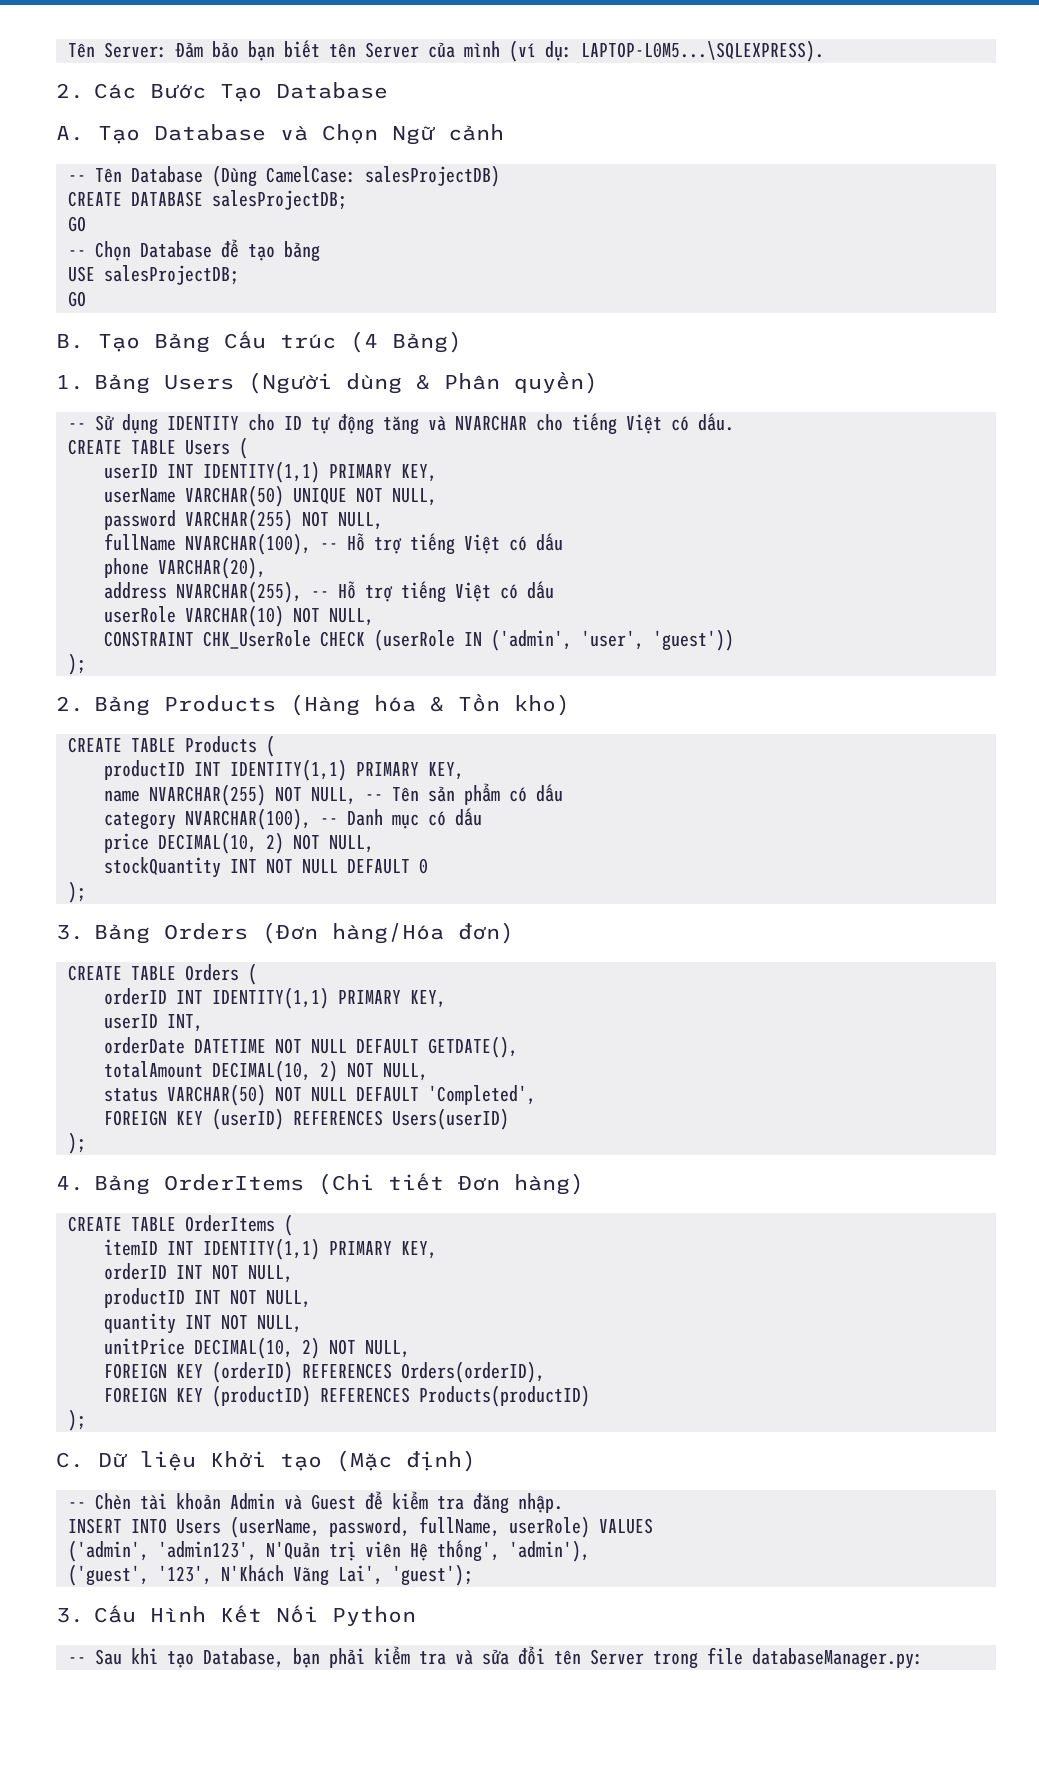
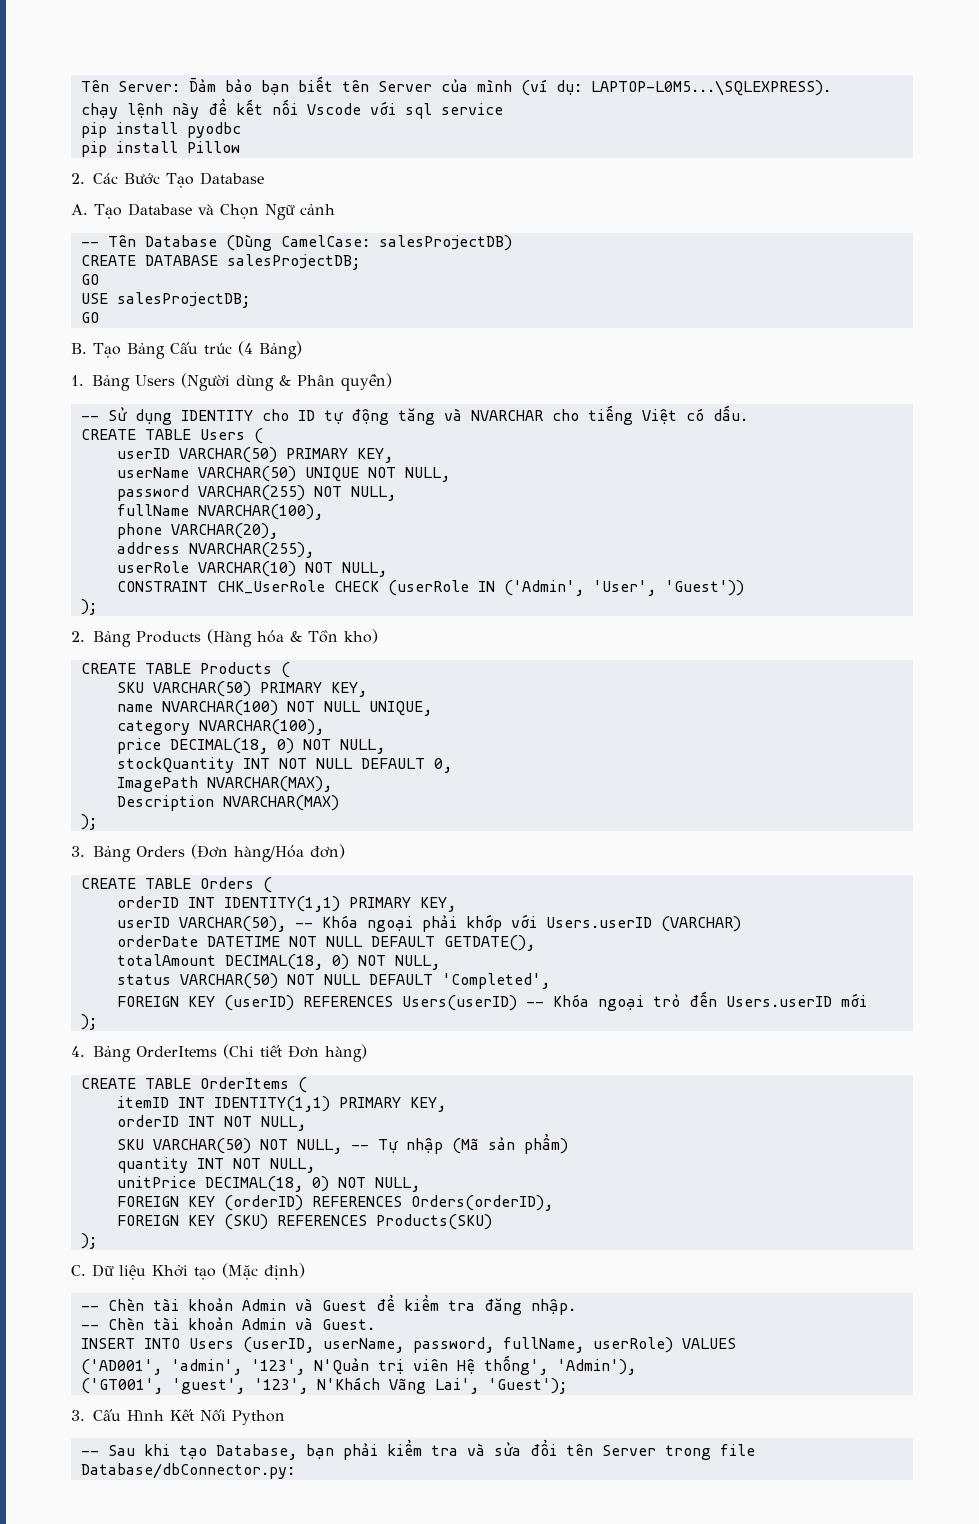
+ chạy lệnh này để kết nối Vscode với sql service
+ pip install pyodbc
+ pip install Pillow
- -- Chọn Database để tạo bảng
- userID INT IDENTITY(1,1) PRIMARY KEY,
+ userID VARCHAR(50) PRIMARY KEY,
- fullName NVARCHAR(100), -- Hỗ trợ tiếng Việt có dấu
+ fullName NVARCHAR(100),
  phone VARCHAR(20),
- address NVARCHAR(255), -- Hỗ trợ tiếng Việt có dấu
+ address NVARCHAR(255),
- CONSTRAINT CHK_UserRole CHECK (userRole IN ('admin', 'user', 'guest'))
+ CONSTRAINT CHK_UserRole CHECK (userRole IN ('Admin', 'User', 'Guest'))
- productID INT IDENTITY(1,1) PRIMARY KEY,
+ SKU VARCHAR(50) PRIMARY KEY,
- name NVARCHAR(255) NOT NULL, -- Tên sản phẩm có dấu
- category NVARCHAR(100), -- Danh mục có dấu
+ name NVARCHAR(100) NOT NULL UNIQUE,
+ category NVARCHAR(100),
- price DECIMAL(10, 2) NOT NULL,
+ price DECIMAL(18, 0) NOT NULL,
- stockQuantity INT NOT NULL DEFAULT 0
+ stockQuantity INT NOT NULL DEFAULT 0,
+ ImagePath NVARCHAR(MAX),
+ Description NVARCHAR(MAX)
- userID INT,
+ userID VARCHAR(50), -- Khóa ngoại phải khớp với Users.userID (VARCHAR)
- totalAmount DECIMAL(10, 2) NOT NULL,
+ totalAmount DECIMAL(18, 0) NOT NULL,
- FOREIGN KEY (userID) REFERENCES Users(userID)
+ FOREIGN KEY (userID) REFERENCES Users(userID) -- Khóa ngoại trỏ đến Users.userID mới
- productID INT NOT NULL,
+ SKU VARCHAR(50) NOT NULL, -- Tự nhập (Mã sản phẩm)
- unitPrice DECIMAL(10, 2) NOT NULL,
+ unitPrice DECIMAL(18, 0) NOT NULL,
- FOREIGN KEY (productID) REFERENCES Products(productID)
+ FOREIGN KEY (SKU) REFERENCES Products(SKU)
+ -- Chèn tài khoản Admin và Guest.
- INSERT INTO Users (userName, password, fullName, userRole) VALUES
+ INSERT INTO Users (userID, userName, password, fullName, userRole) VALUES
- ('admin', 'admin123', N'Quản trị viên Hệ thống', 'admin'),
- ('guest', '123', N'Khách Vãng Lai', 'guest');
+ ('AD001', 'admin', '123', N'Quản trị viên Hệ thống', 'Admin'),
+ ('GT001', 'guest', '123', N'Khách Vãng Lai', 'Guest');
- -- Sau khi tạo Database, bạn phải kiểm tra và sửa đổi tên Server trong file databaseManager.py:
+ -- Sau khi tạo Database, bạn phải kiểm tra và sửa đổi tên Server trong file Database/dbConnector.py:

